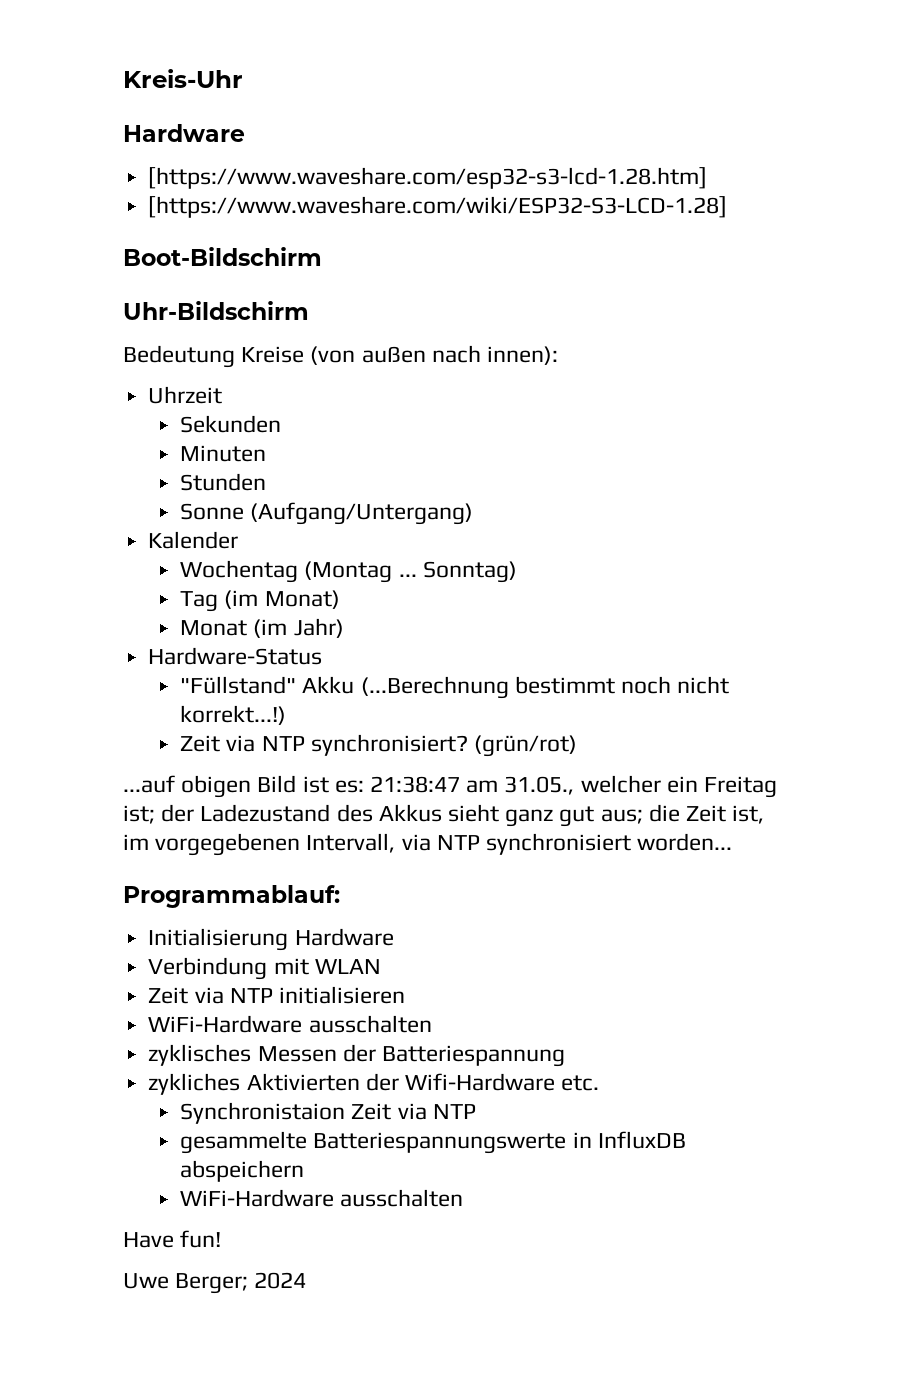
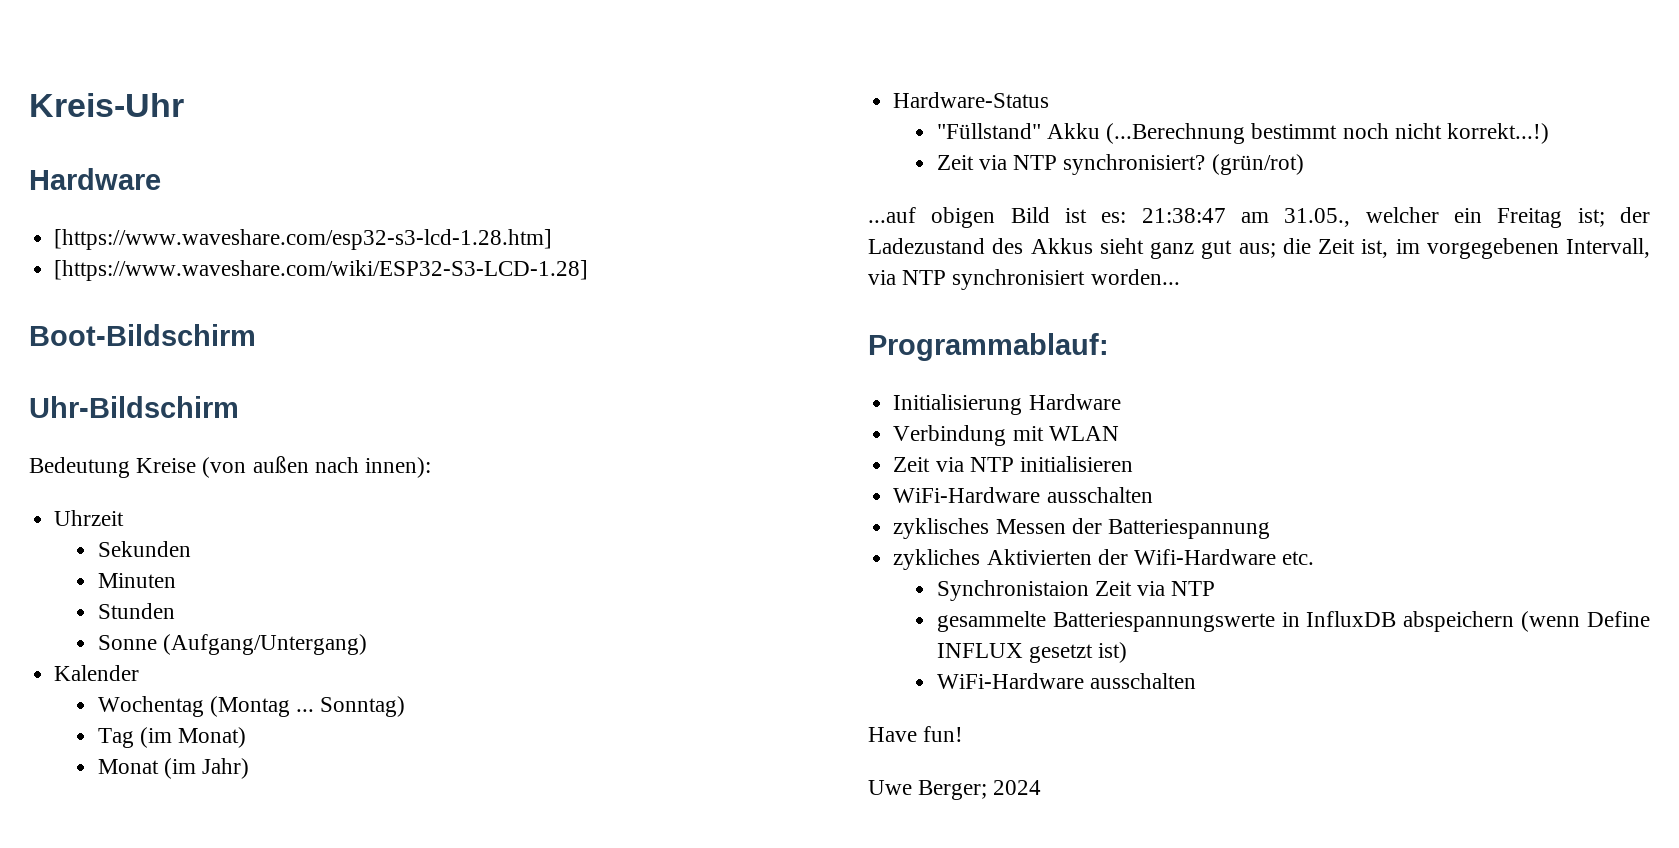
- gesammelte Batteriespannungswerte in InfluxDB abspeichern
+ gesammelte Batteriespannungswerte in InfluxDB abspeichern (wenn Define INFLUX gesetzt ist)

